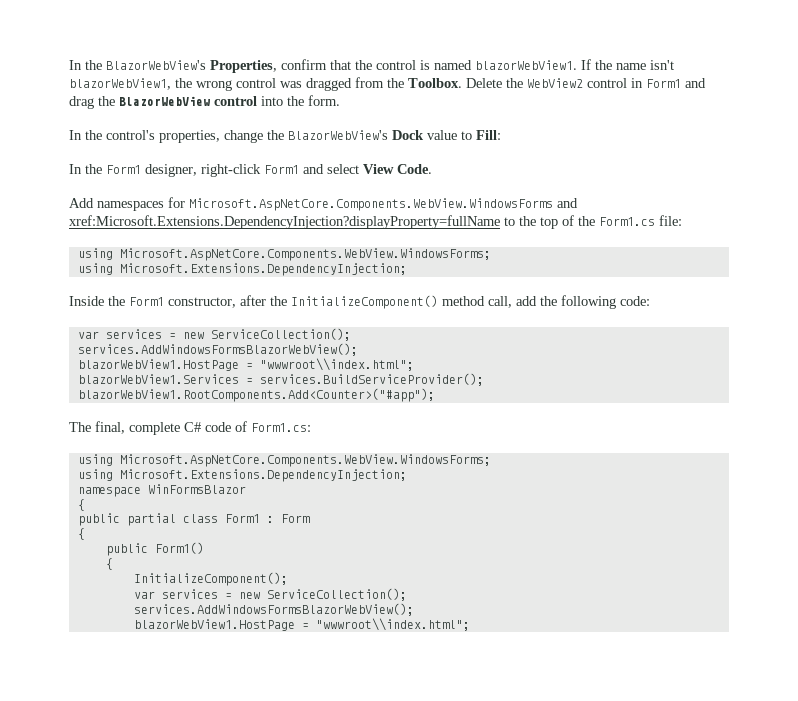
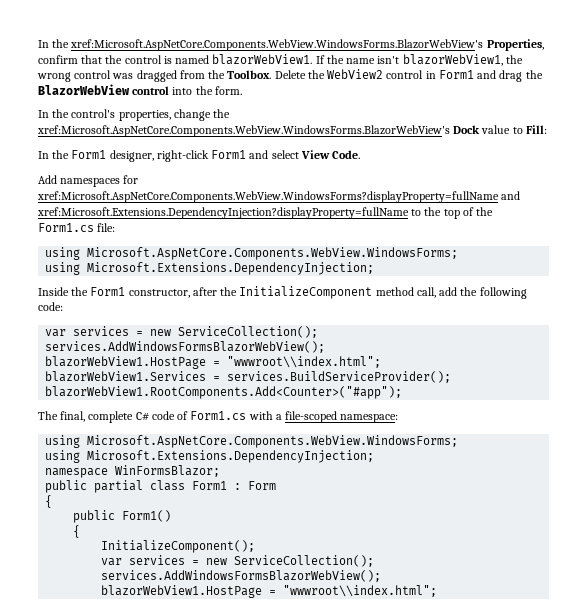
- In the BlazorWebView's Properties, confirm that the control is named blazorWebView1.
+ In the xref:Microsoft.AspNetCore.Components.WebView.WindowsForms.BlazorWebView's Properties, confirm that the control is named blazorWebView1.
- In the control's properties, change the BlazorWebView's Dock value to Fill:
+ In the control's properties, change the xref:Microsoft.AspNetCore.Components.WebView.WindowsForms.BlazorWebView's Dock value to Fill:
- Add namespaces for Microsoft.AspNetCore.Components.WebView.WindowsForms and xref:Microsoft.Extensions.DependencyInjection?displayProperty=fullName to the top of the Form1.cs file:
+ Add namespaces for xref:Microsoft.AspNetCore.Components.WebView.WindowsForms?displayProperty=fullName and xref:Microsoft.Extensions.DependencyInjection?displayProperty=fullName to the top of the Form1.cs file:
- Inside the Form1 constructor, after the InitializeComponent() method call, add the following code:
+ Inside the Form1 constructor, after the InitializeComponent method call, add the following code:
- The final, complete C# code of Form1.cs:
+ The final, complete C# code of Form1.cs with a file-scoped namespace:
- namespace WinFormsBlazor
- {
+ namespace WinFormsBlazor;

